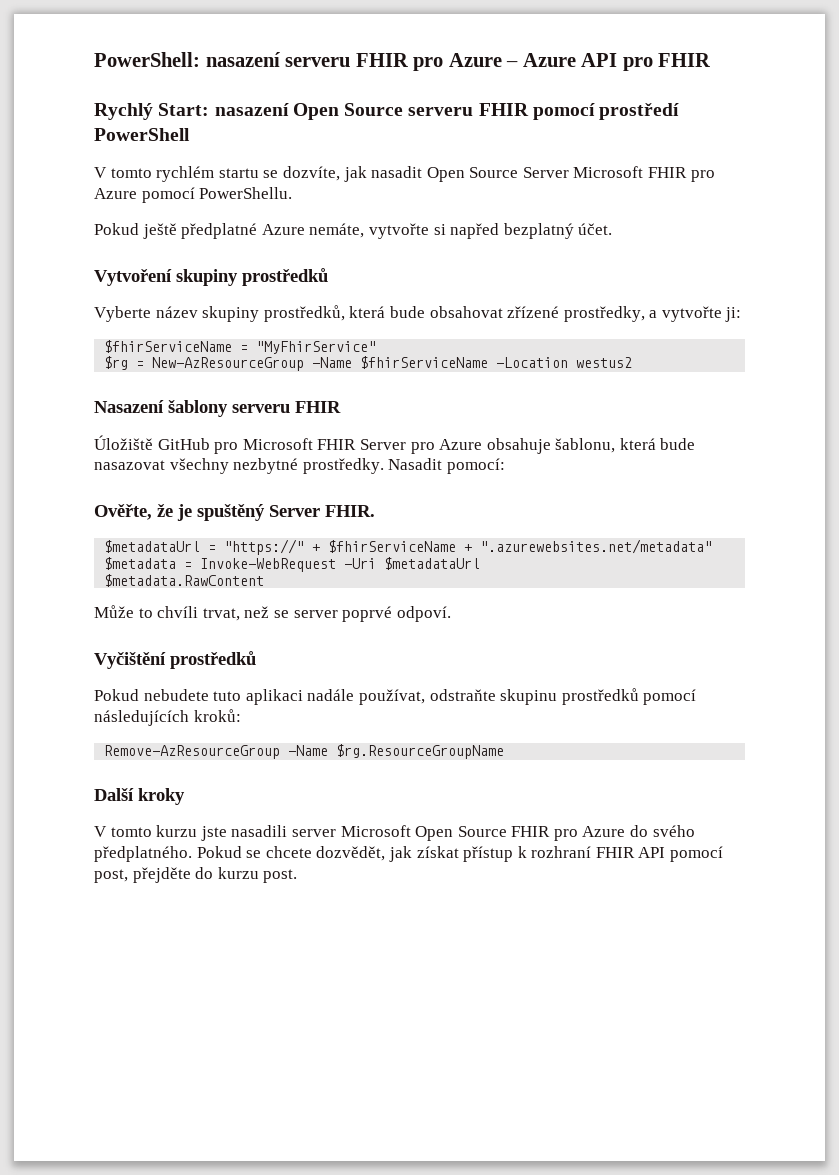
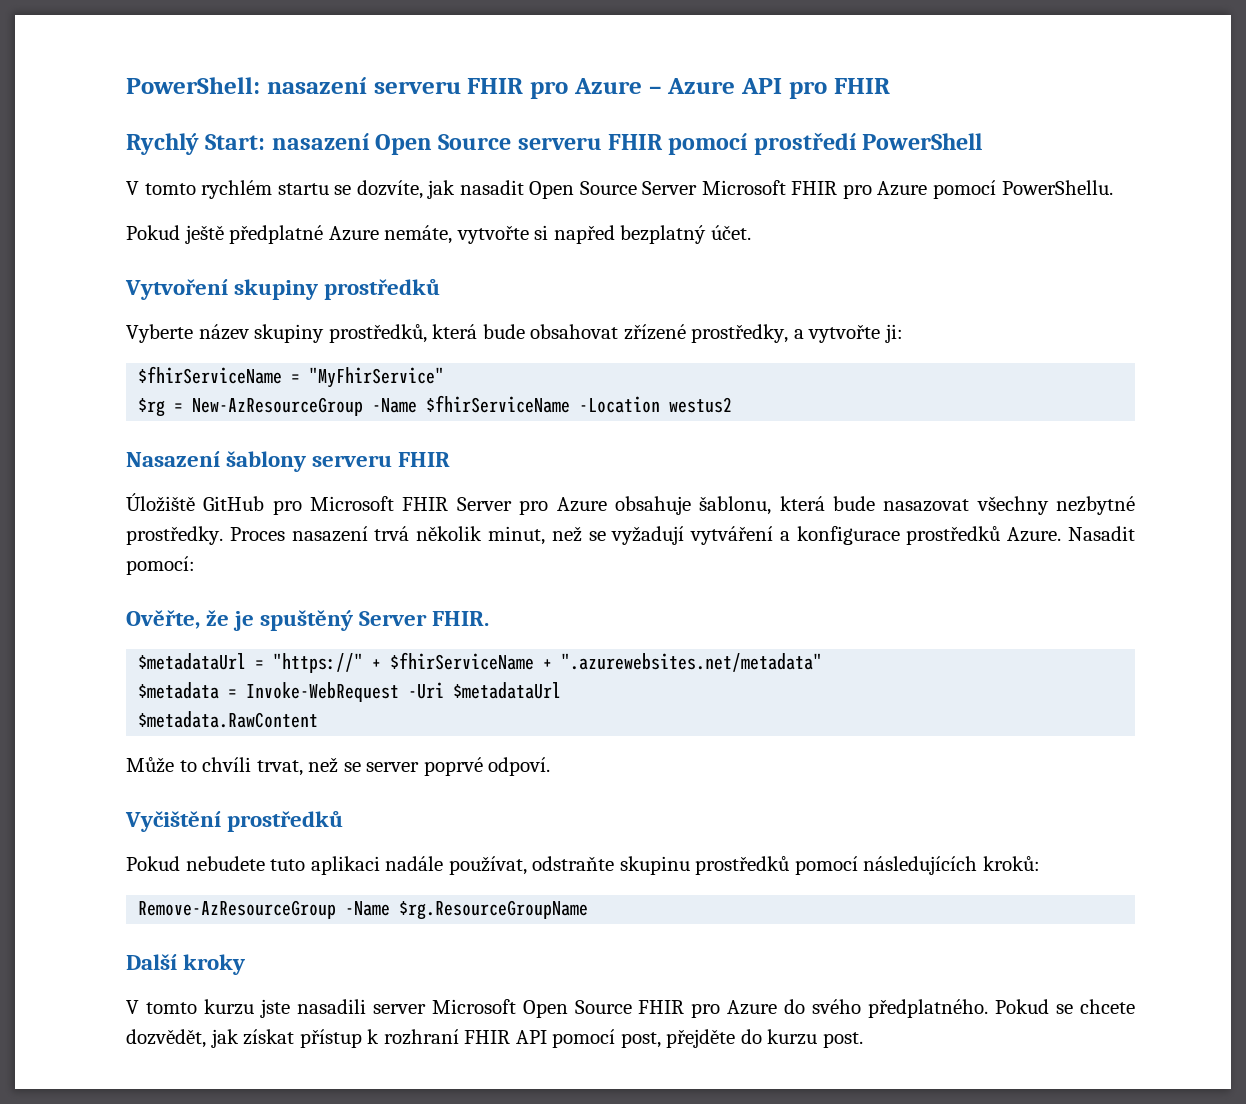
+ Proces nasazení trvá několik minut, než se vyžadují vytváření a konfigurace prostředků Azure.

